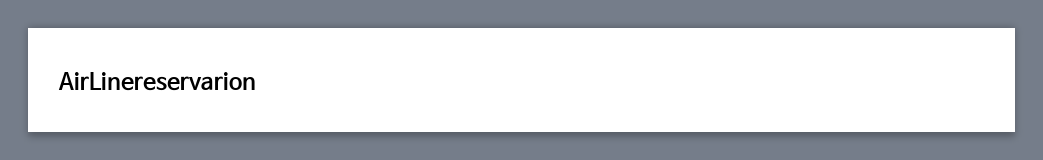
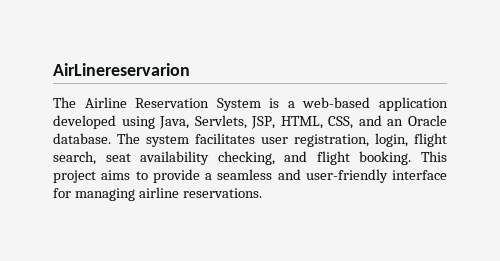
+ The Airline Reservation System is a web-based application developed using Java, Servlets, JSP, HTML, CSS, and an Oracle database. The system facilitates user registration, login, flight search, seat availability checking, and flight booking. This project aims to provide a seamless and user-friendly interface for managing airline reservations.

